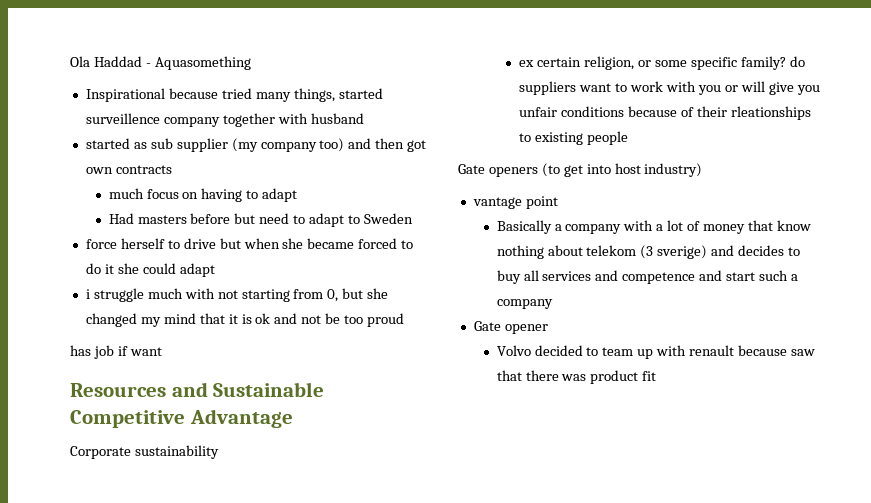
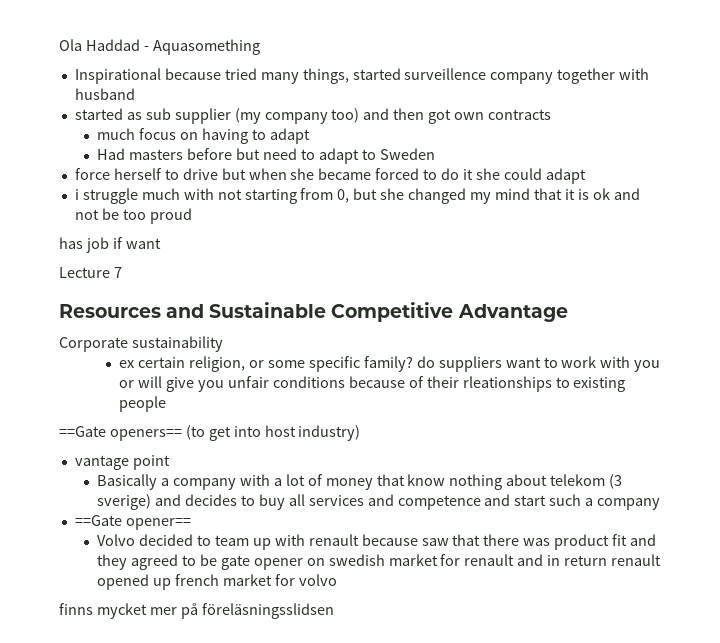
+ Lecture 7
- Gate openers (to get into host industry)
+ ==Gate openers== (to get into host industry)
- Gate opener
+ ==Gate opener==
- Volvo decided to team up with renault because saw that there was product fit
+ Volvo decided to team up with renault because saw that there was product fit and they agreed to be gate opener on swedish market for renault and in return renault opened up french market for volvo
+ finns mycket mer på föreläsningsslidsen

